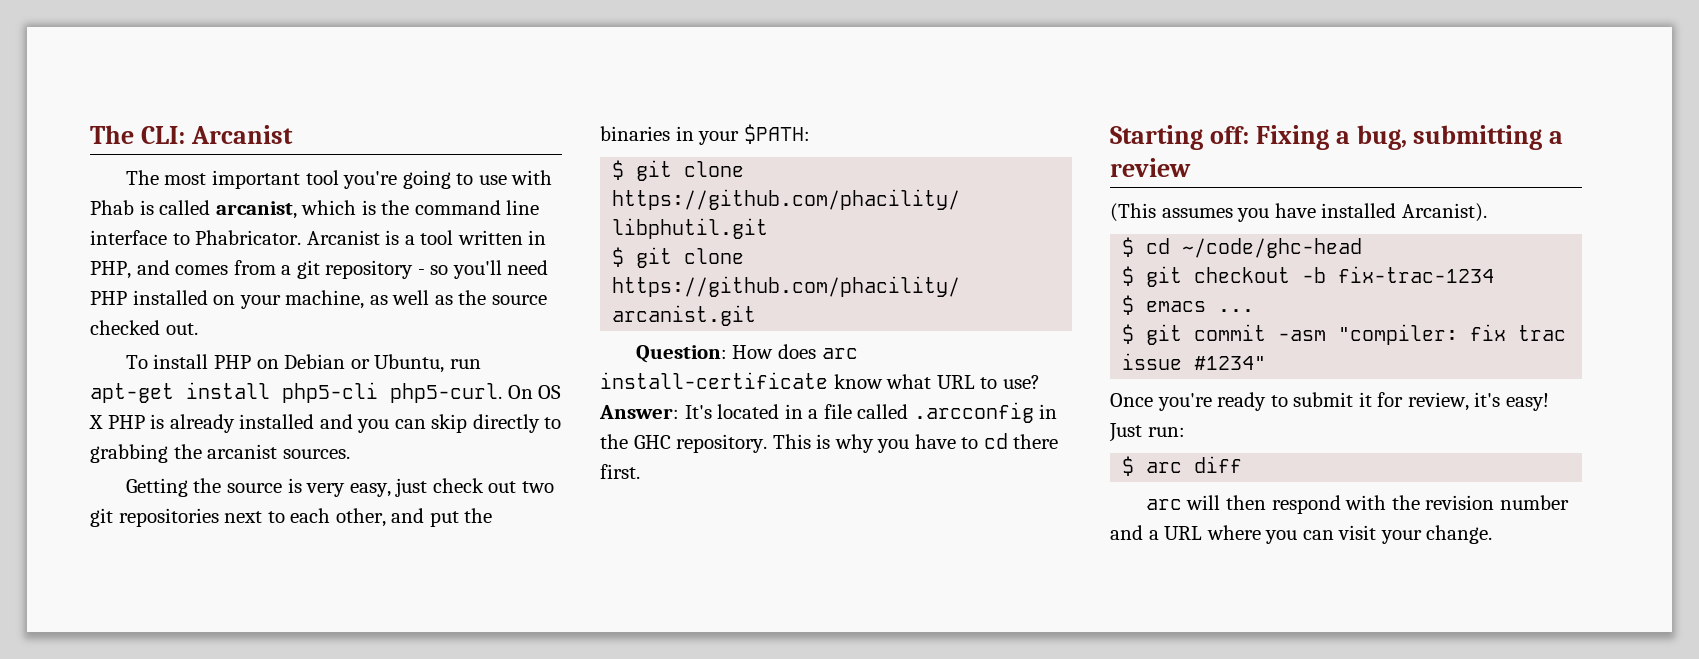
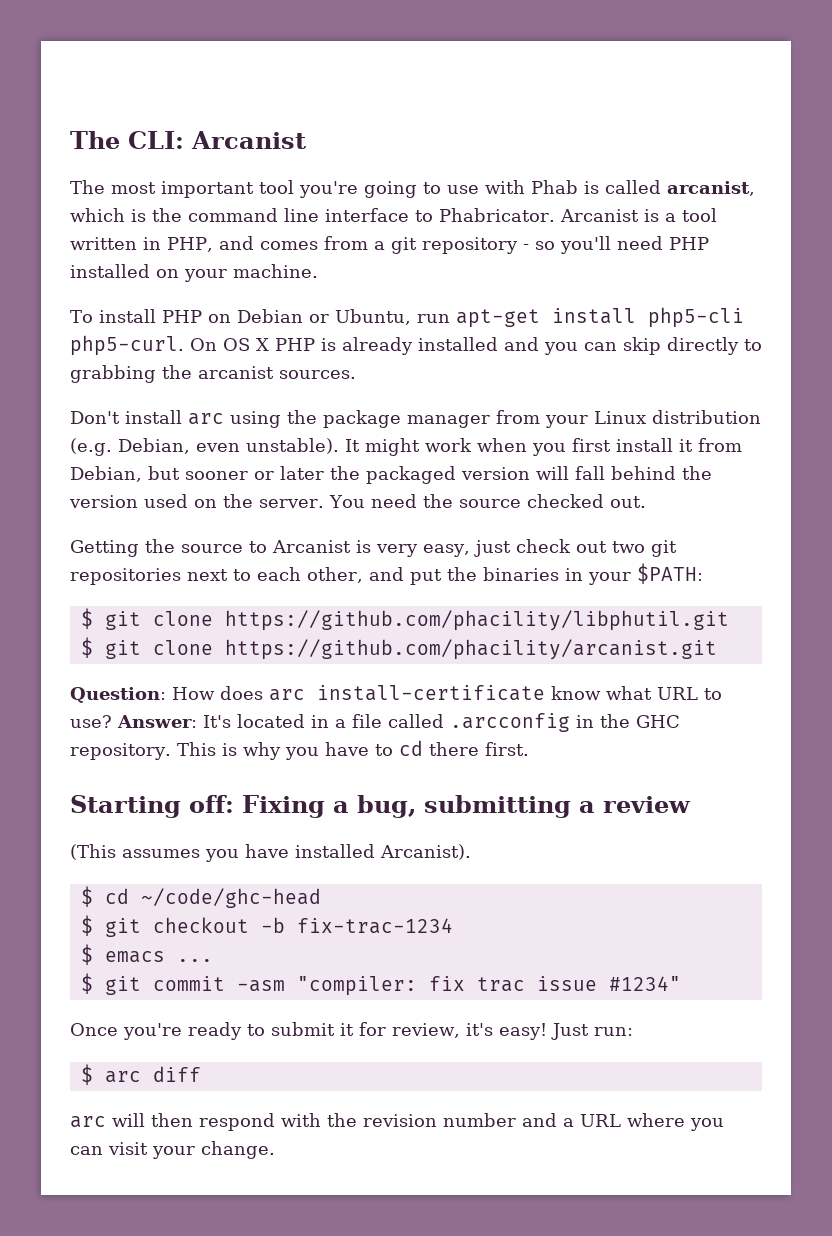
- Arcanist is a tool written in PHP, and comes from a git repository - so you'll need PHP installed on your machine, as well as the source checked out.
+ Arcanist is a tool written in PHP, and comes from a git repository - so you'll need PHP installed on your machine.
+ Don't install arc using the package manager from your Linux distribution (e.g. Debian, even unstable). It might work when you first install it from Debian, but sooner or later the packaged version will fall behind the version used on the server. You need the source checked out.
- Getting the source is very easy, just check out two git repositories next to each other, and put the binaries in your $PATH:
+ Getting the source to Arcanist is very easy, just check out two git repositories next to each other, and put the binaries in your $PATH:

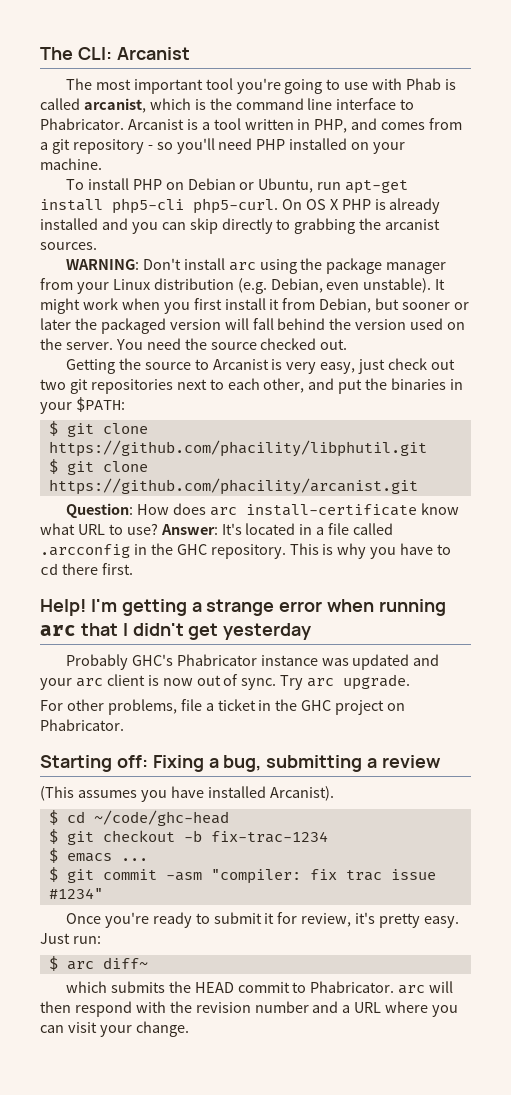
- Don't install arc using the package manager from your Linux distribution (e.g. Debian, even unstable).
+ WARNING: Don't install arc using the package manager from your Linux distribution (e.g. Debian, even unstable).
+ Help! I'm getting a strange error when running arc that I didn't get yesterday
+ Probably GHC's Phabricator instance was updated and your arc client is now out of sync. Try arc upgrade.
+ For other problems, file a ticket in the GHC project on Phabricator.
- Once you're ready to submit it for review, it's easy!
+ Once you're ready to submit it for review, it's pretty easy.
- $ arc diff
- arc will then respond with the revision number and a URL where you can visit your change.
+ $ arc diff~
+ which submits the HEAD commit to Phabricator. arc will then respond with the revision number and a URL where you can visit your change.

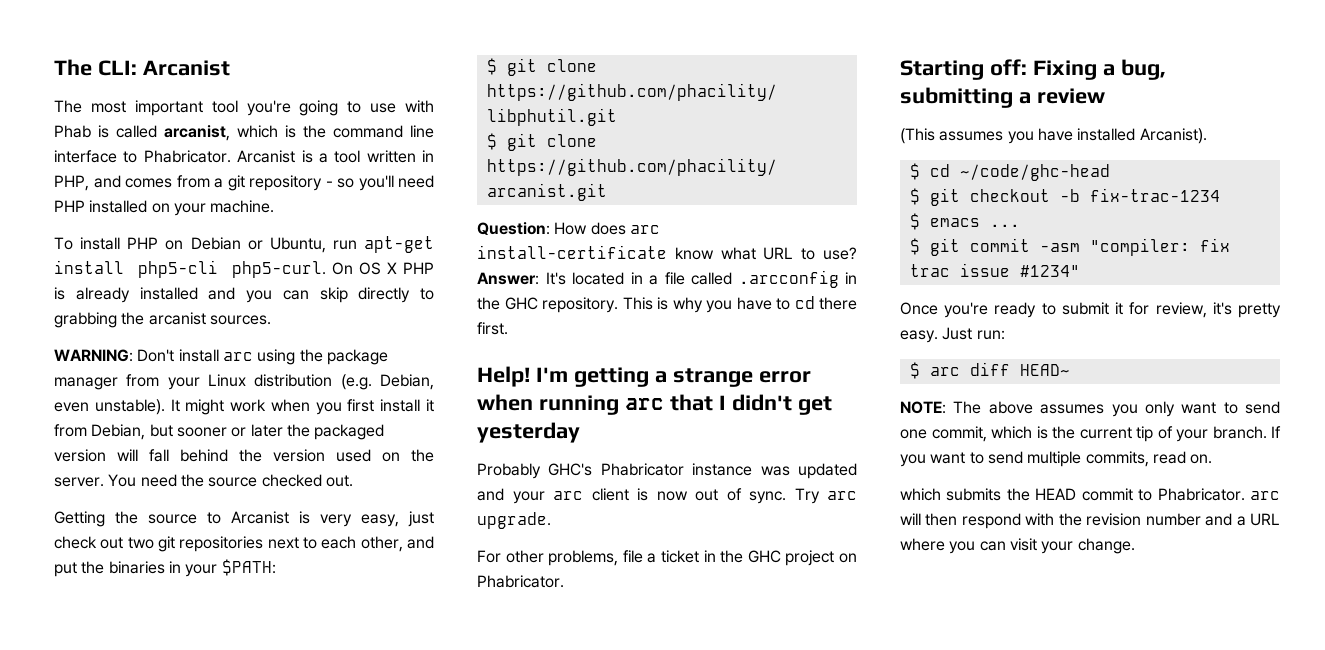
- $ arc diff~
+ $ arc diff HEAD~
+ NOTE: The above assumes you only want to send one commit, which is the current tip of your branch. If you want to send multiple commits, read on.

